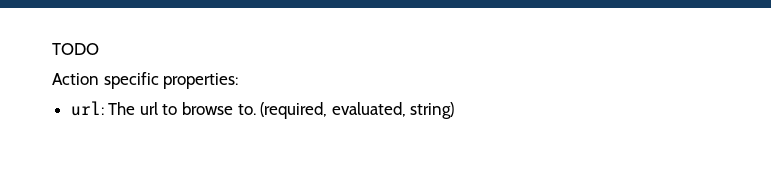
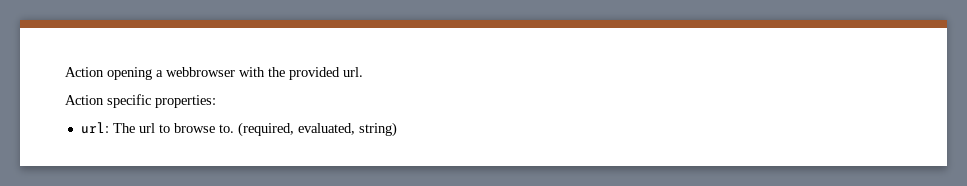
- TODO
+ Action opening a webbrowser with the provided url.

